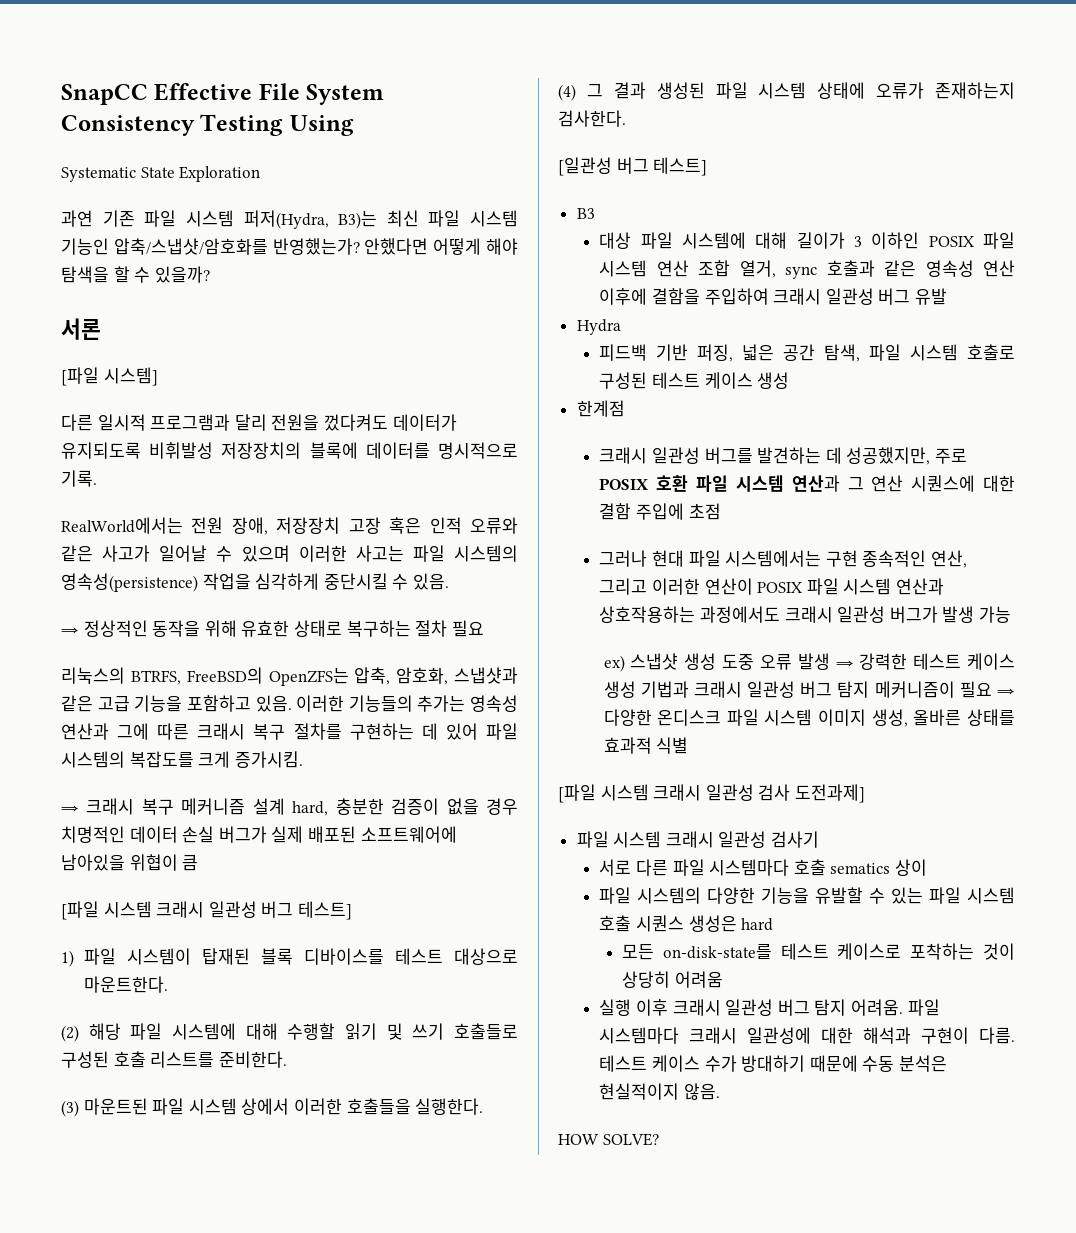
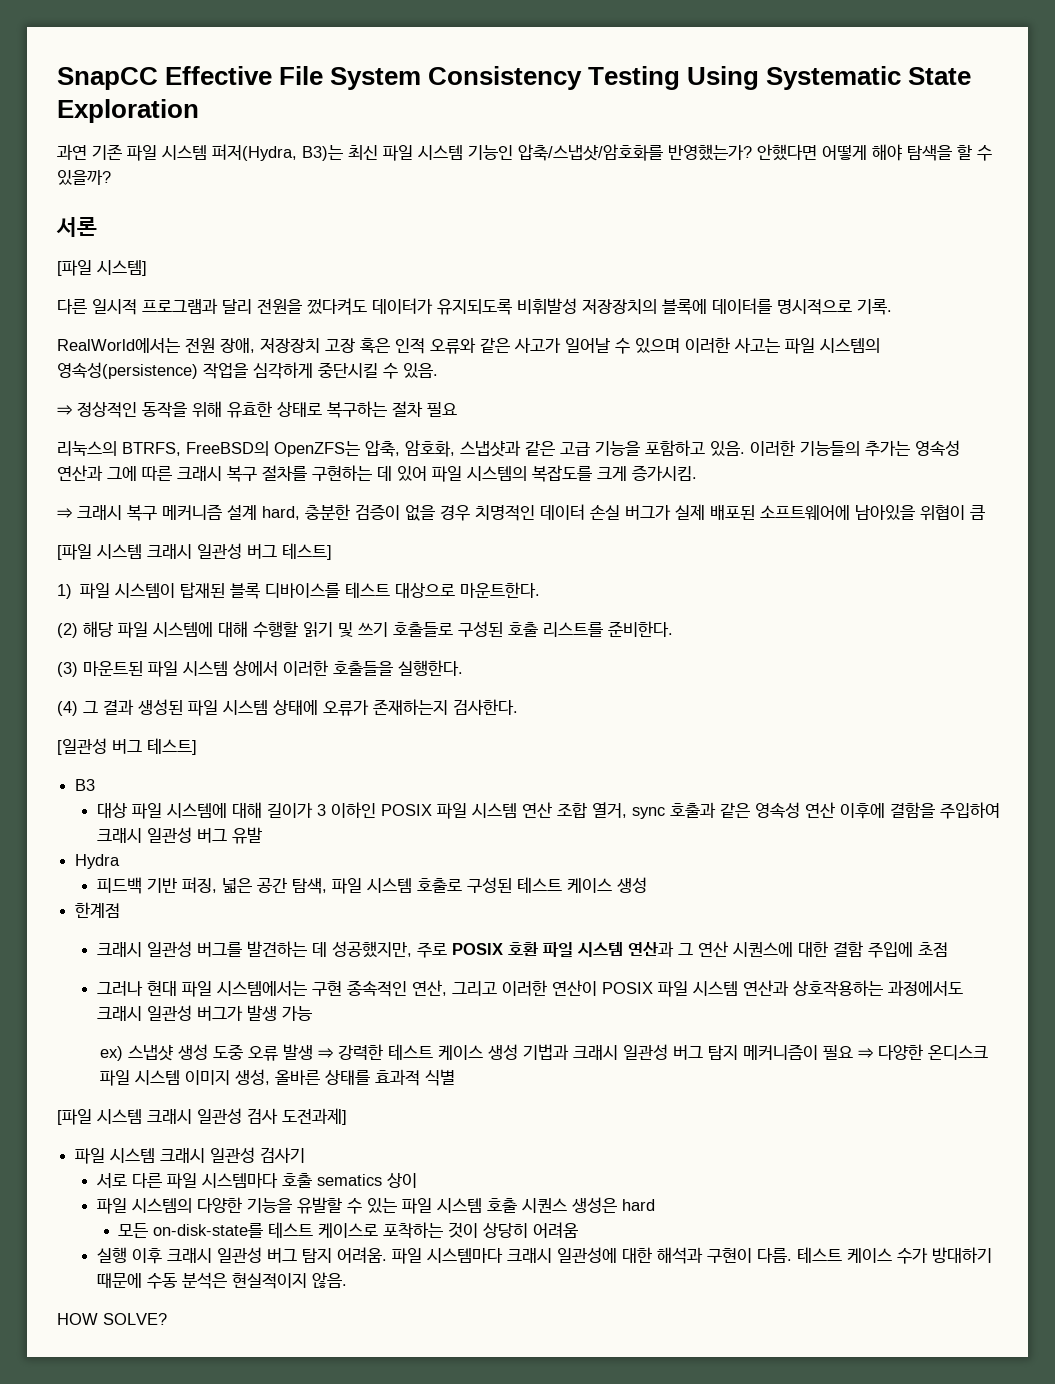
- SnapCC Effective File System Consistency Testing Using
- Systematic State Exploration
+ SnapCC Effective File System Consistency Testing Using Systematic State Exploration

